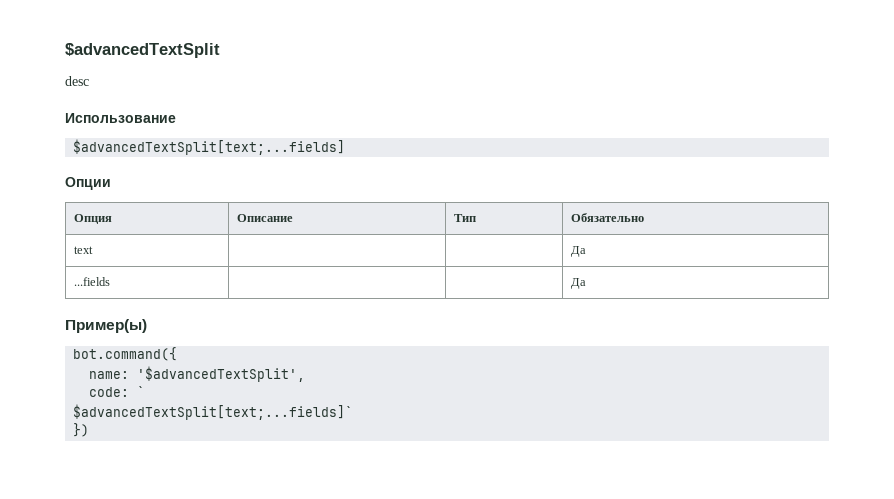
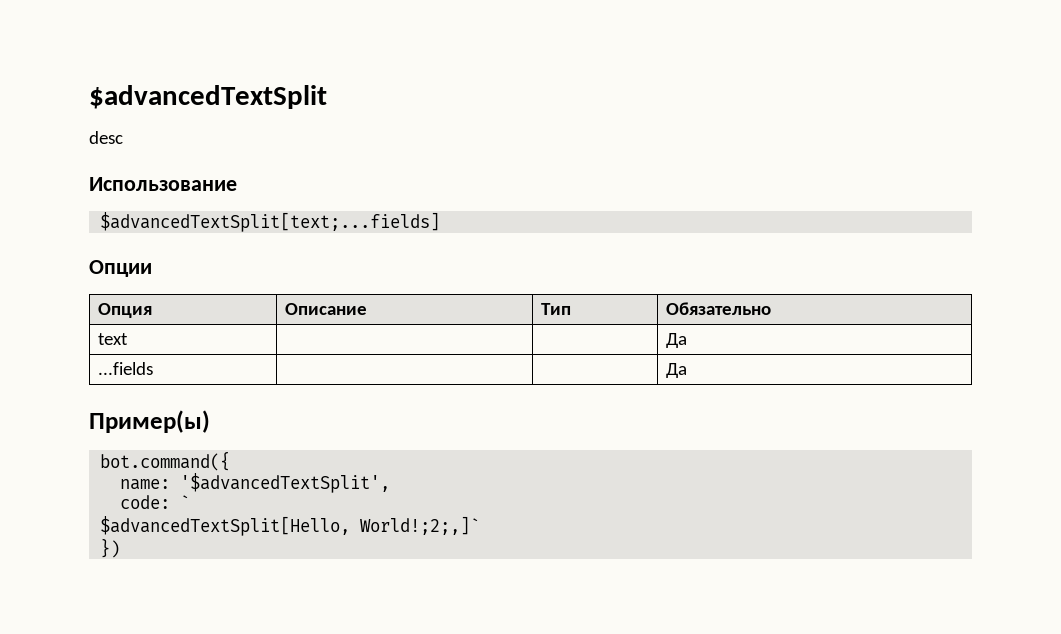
- $advancedTextSplit[text;...fields]`
+ $advancedTextSplit[Hello, World!;2;,]`

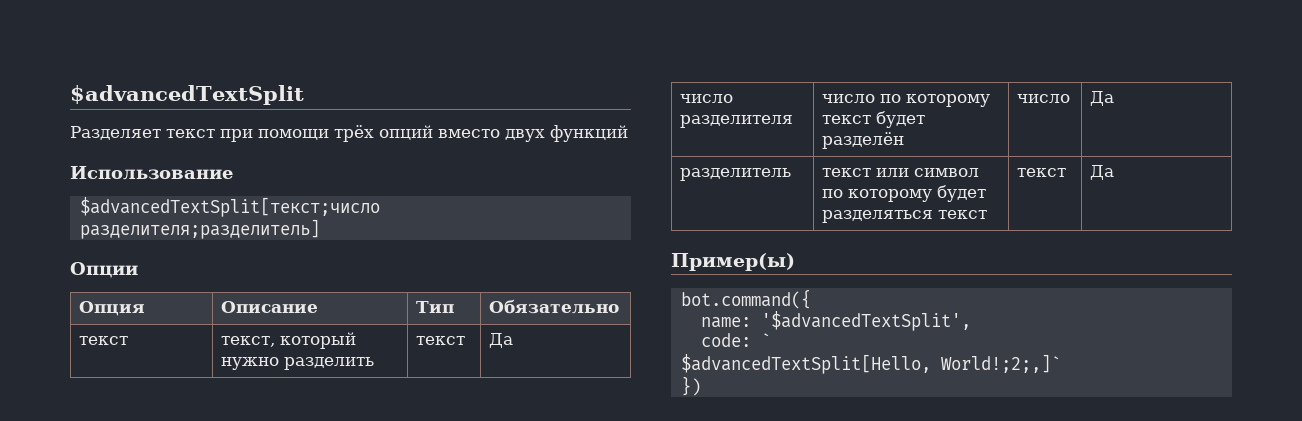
- desc
+ Разделяет текст при помощи трёх опций вместо двух функций
- $advancedTextSplit[text;...fields]
+ $advancedTextSplit[текст;число разделителя;разделитель]
- text | | | Да
- ...fields | | | Да
+ текст | текст, который нужно разделить | текст | Да
+ число разделителя | число по которому текст будет разделён | число | Да
+ разделитель | текст или символ по которому будет разделяться текст | текст | Да

